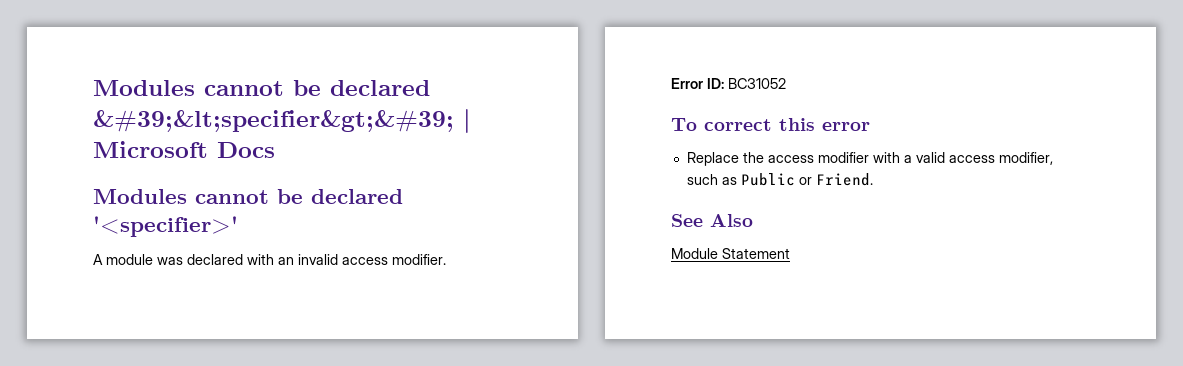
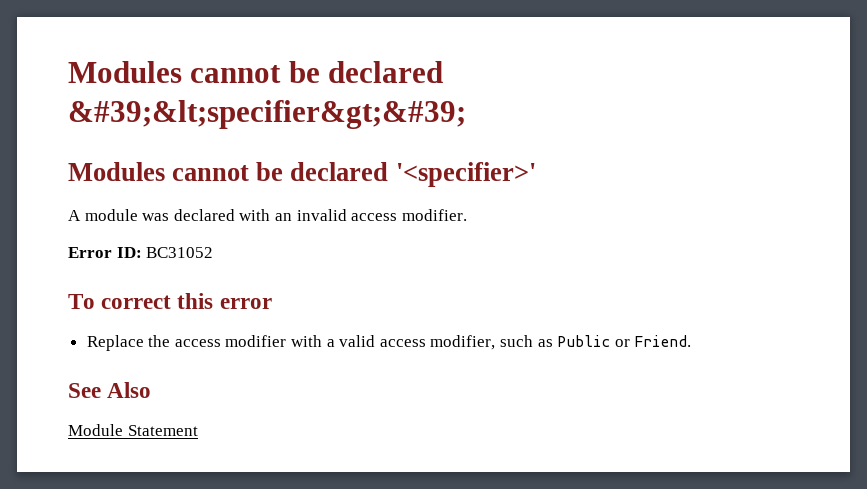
- Modules cannot be declared &#39;&lt;specifier&gt;&#39; | Microsoft Docs
+ Modules cannot be declared &#39;&lt;specifier&gt;&#39;

